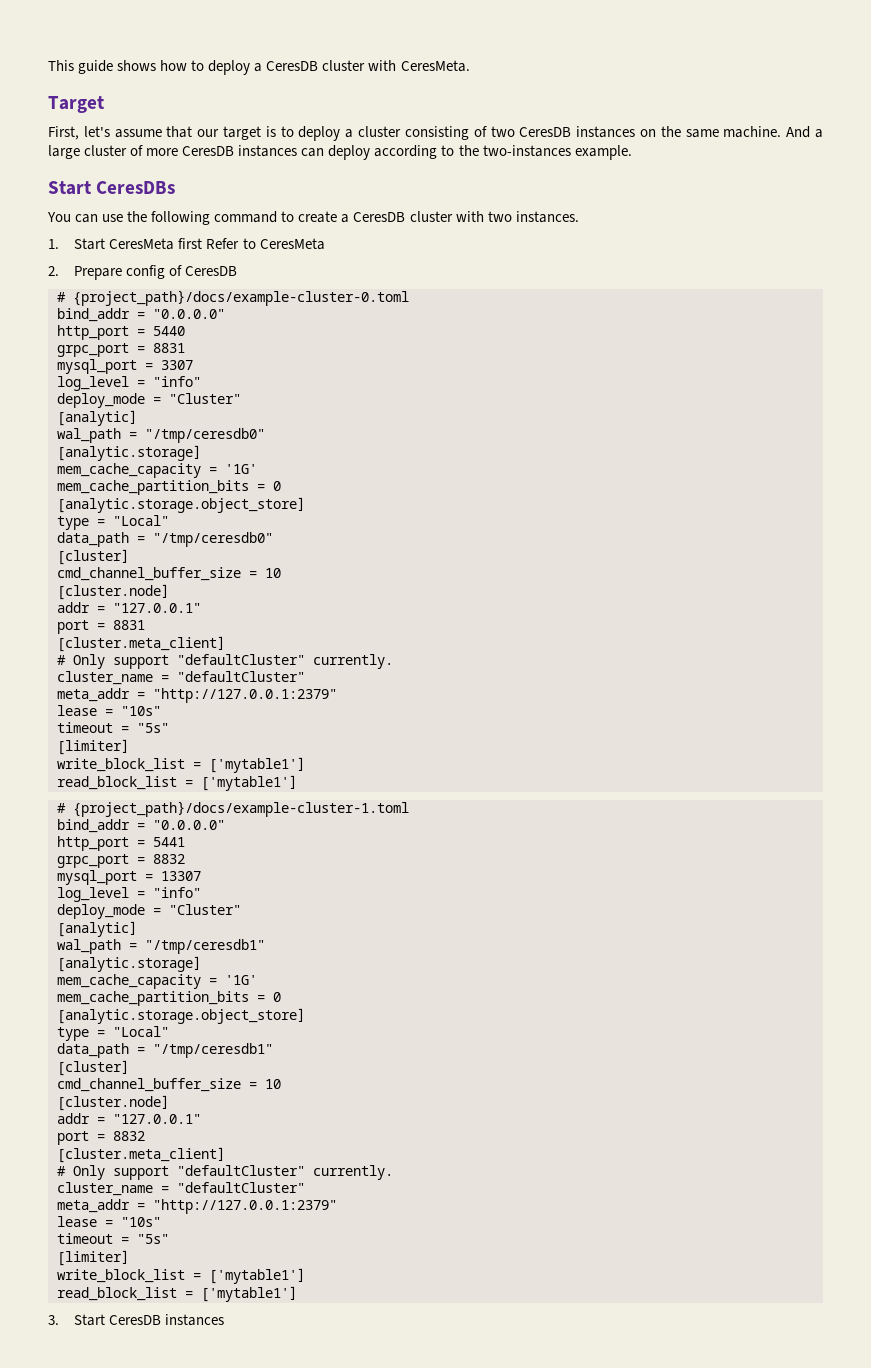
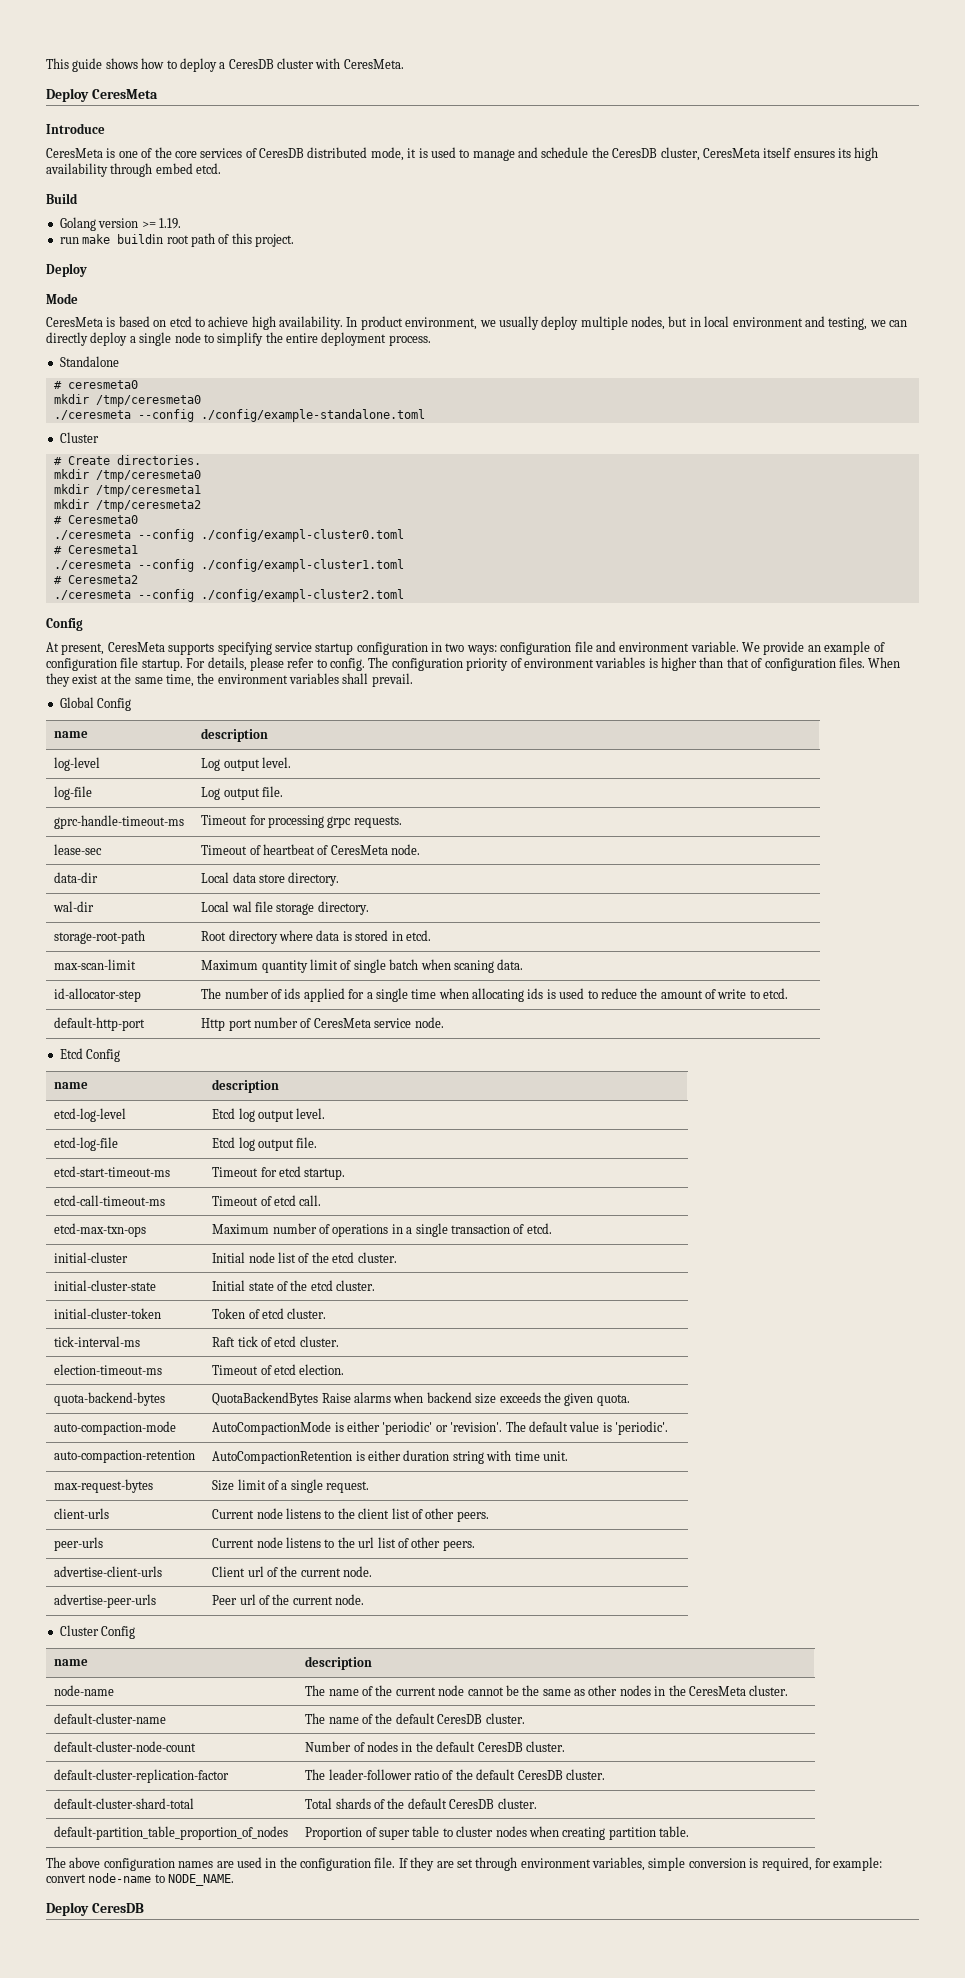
- Target
- First, let's assume that our target is to deploy a cluster consisting of two CeresDB instances on the same machine. And a large cluster of more CeresDB instances can deploy according to the two-instances example.
- Start CeresDBs
- You can use the following command to create a CeresDB cluster with two instances.
- 1. Start CeresMeta first Refer to CeresMeta
- 2. Prepare config of CeresDB
- # {project_path}/docs/example-cluster-0.toml
- bind_addr = "0.0.0.0"
- http_port = 5440
- grpc_port = 8831
- mysql_port = 3307
- log_level = "info"
- deploy_mode = "Cluster"
- [analytic]
- wal_path = "/tmp/ceresdb0"
- [analytic.storage]
- mem_cache_capacity = '1G'
- mem_cache_partition_bits = 0
- [analytic.storage.object_store]
- type = "Local"
- data_path = "/tmp/ceresdb0"
- [cluster]
- cmd_channel_buffer_size = 10
- [cluster.node]
- addr = "127.0.0.1"
- port = 8831
- [cluster.meta_client]
- # Only support "defaultCluster" currently.
- cluster_name = "defaultCluster"
- meta_addr = "http://127.0.0.1:2379"
- lease = "10s"
- timeout = "5s"
- [limiter]
- write_block_list = ['mytable1']
- read_block_list = ['mytable1']
- # {project_path}/docs/example-cluster-1.toml
- bind_addr = "0.0.0.0"
- http_port = 5441
- grpc_port = 8832
- mysql_port = 13307
- log_level = "info"
- deploy_mode = "Cluster"
- [analytic]
- wal_path = "/tmp/ceresdb1"
- [analytic.storage]
- mem_cache_capacity = '1G'
- mem_cache_partition_bits = 0
- [analytic.storage.object_store]
- type = "Local"
- data_path = "/tmp/ceresdb1"
- [cluster]
- cmd_channel_buffer_size = 10
- [cluster.node]
- addr = "127.0.0.1"
- port = 8832
- [cluster.meta_client]
- # Only support "defaultCluster" currently.
- cluster_name = "defaultCluster"
- meta_addr = "http://127.0.0.1:2379"
- lease = "10s"
- timeout = "5s"
- [limiter]
- write_block_list = ['mytable1']
- read_block_list = ['mytable1']
- 3. Start CeresDB instances
+ Deploy CeresMeta
+ Introduce
+ CeresMeta is one of the core services of CeresDB distributed mode, it is used to manage and schedule the CeresDB cluster, CeresMeta itself ensures its high availability through embed etcd.
+ Build
+ Golang version >= 1.19.
+ run make buildin root path of this project.
+ Deploy
+ Mode
+ CeresMeta is based on etcd to achieve high availability. In product environment, we usually deploy multiple nodes, but in local environment and testing, we can directly deploy a single node to simplify the entire deployment process.
+ Standalone
+ # ceresmeta0
+ mkdir /tmp/ceresmeta0
+ ./ceresmeta --config ./config/example-standalone.toml
+ Cluster
+ # Create directories.
+ mkdir /tmp/ceresmeta0
+ mkdir /tmp/ceresmeta1
+ mkdir /tmp/ceresmeta2
+ # Ceresmeta0
+ ./ceresmeta --config ./config/exampl-cluster0.toml
+ # Ceresmeta1
+ ./ceresmeta --config ./config/exampl-cluster1.toml
+ # Ceresmeta2
+ ./ceresmeta --config ./config/exampl-cluster2.toml
+ Config
+ At present, CeresMeta supports specifying service startup configuration in two ways: configuration file and environment variable. We provide an example of configuration file startup. For details, please refer to config. The configuration priority of environment variables is higher than that of configuration files. When they exist at the same time, the environment variables shall prevail.
+ Global Config
+ name | description
+ log-level | Log output level.
+ log-file | Log output file.
+ gprc-handle-timeout-ms | Timeout for processing grpc requests.
+ lease-sec | Timeout of heartbeat of CeresMeta node.
+ data-dir | Local data store directory.
+ wal-dir | Local wal file storage directory.
+ storage-root-path | Root directory where data is stored in etcd.
+ max-scan-limit | Maximum quantity limit of single batch when scaning data.
+ id-allocator-step | The number of ids applied for a single time when allocating ids is used to reduce the amount of write to etcd.
+ default-http-port | Http port number of CeresMeta service node.
+ Etcd Config
+ name | description
+ etcd-log-level | Etcd log output level.
+ etcd-log-file | Etcd log output file.
+ etcd-start-timeout-ms | Timeout for etcd startup.
+ etcd-call-timeout-ms | Timeout of etcd call.
+ etcd-max-txn-ops | Maximum number of operations in a single transaction of etcd.
+ initial-cluster | Initial node list of the etcd cluster.
+ initial-cluster-state | Initial state of the etcd cluster.
+ initial-cluster-token | Token of etcd cluster.
+ tick-interval-ms | Raft tick of etcd cluster.
+ election-timeout-ms | Timeout of etcd election.
+ quota-backend-bytes | QuotaBackendBytes Raise alarms when backend size exceeds the given quota.
+ auto-compaction-mode | AutoCompactionMode is either 'periodic' or 'revision'. The default value is 'periodic'.
+ auto-compaction-retention | AutoCompactionRetention is either duration string with time unit.
+ max-request-bytes | Size limit of a single request.
+ client-urls | Current node listens to the client list of other peers.
+ peer-urls | Current node listens to the url list of other peers.
+ advertise-client-urls | Client url of the current node.
+ advertise-peer-urls | Peer url of the current node.
+ Cluster Config
+ name | description
+ node-name | The name of the current node cannot be the same as other nodes in the CeresMeta cluster.
+ default-cluster-name | The name of the default CeresDB cluster.
+ default-cluster-node-count | Number of nodes in the default CeresDB cluster.
+ default-cluster-replication-factor | The leader-follower ratio of the default CeresDB cluster.
+ default-cluster-shard-total | Total shards of the default CeresDB cluster.
+ default-partition_table_proportion_of_nodes | Proportion of super table to cluster nodes when creating partition table.
+ The above configuration names are used in the configuration file. If they are set through environment variables, simple conversion is required, for example: convert node-name to NODE_NAME.
+ Deploy CeresDB

